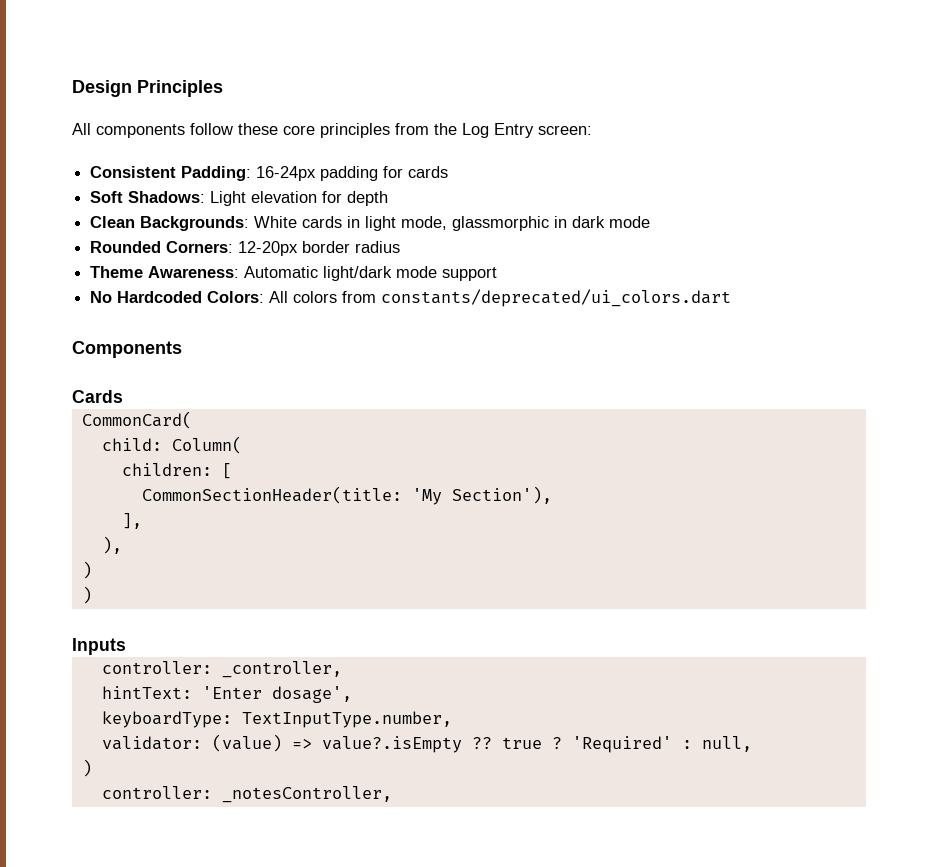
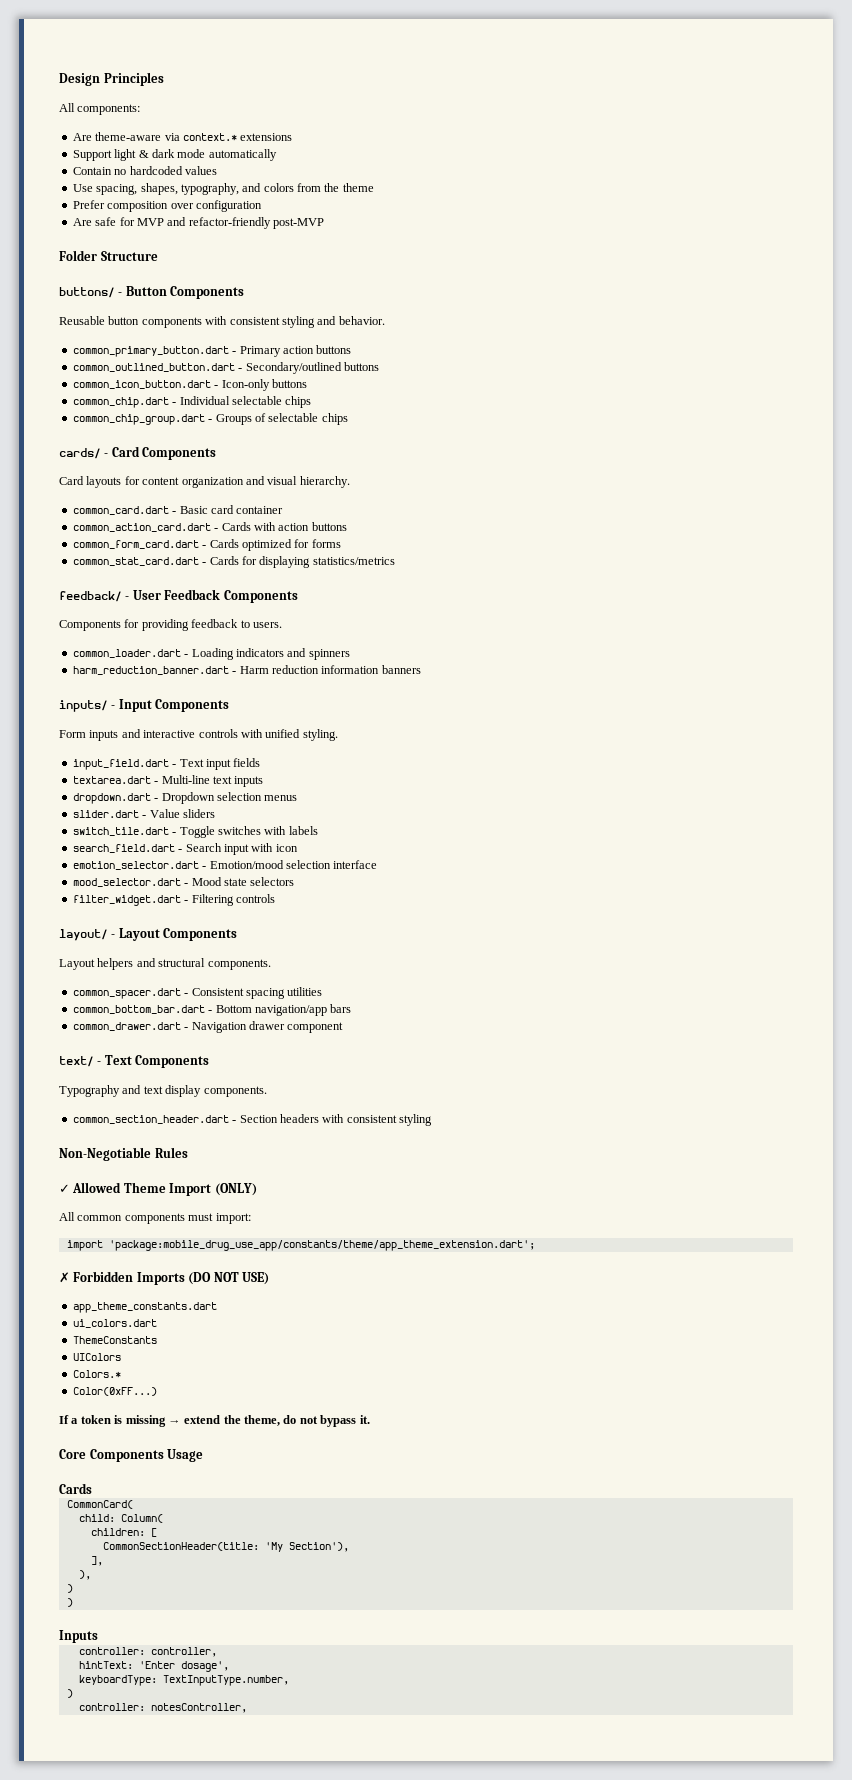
- All components follow these core principles from the Log Entry screen:
- Consistent Padding: 16-24px padding for cards
- Soft Shadows: Light elevation for depth
- Clean Backgrounds: White cards in light mode, glassmorphic in dark mode
- Rounded Corners: 12-20px border radius
- Theme Awareness: Automatic light/dark mode support
- No Hardcoded Colors: All colors from constants/deprecated/ui_colors.dart
- Components
+ All components:
+ Are theme-aware via context.* extensions
+ Support light & dark mode automatically
+ Contain no hardcoded values
+ Use spacing, shapes, typography, and colors from the theme
+ Prefer composition over configuration
+ Are safe for MVP and refactor-friendly post-MVP
+ Folder Structure
+ buttons/ - Button Components
+ Reusable button components with consistent styling and behavior.
+ common_primary_button.dart - Primary action buttons
+ common_outlined_button.dart - Secondary/outlined buttons
+ common_icon_button.dart - Icon-only buttons
+ common_chip.dart - Individual selectable chips
+ common_chip_group.dart - Groups of selectable chips
+ cards/ - Card Components
+ Card layouts for content organization and visual hierarchy.
+ common_card.dart - Basic card container
+ common_action_card.dart - Cards with action buttons
+ common_form_card.dart - Cards optimized for forms
+ common_stat_card.dart - Cards for displaying statistics/metrics
+ feedback/ - User Feedback Components
+ Components for providing feedback to users.
+ common_loader.dart - Loading indicators and spinners
+ harm_reduction_banner.dart - Harm reduction information banners
+ inputs/ - Input Components
+ Form inputs and interactive controls with unified styling.
+ input_field.dart - Text input fields
+ textarea.dart - Multi-line text inputs
+ dropdown.dart - Dropdown selection menus
+ slider.dart - Value sliders
+ switch_tile.dart - Toggle switches with labels
+ search_field.dart - Search input with icon
+ emotion_selector.dart - Emotion/mood selection interface
+ mood_selector.dart - Mood state selectors
+ filter_widget.dart - Filtering controls
+ layout/ - Layout Components
+ Layout helpers and structural components.
+ common_spacer.dart - Consistent spacing utilities
+ common_bottom_bar.dart - Bottom navigation/app bars
+ common_drawer.dart - Navigation drawer component
+ text/ - Text Components
+ Typography and text display components.
+ common_section_header.dart - Section headers with consistent styling
+ Non-Negotiable Rules
+ ✓ Allowed Theme Import (ONLY)
+ All common components must import:
+ import 'package:mobile_drug_use_app/constants/theme/app_theme_extension.dart';
+ ✗ Forbidden Imports (DO NOT USE)
+ app_theme_constants.dart
+ ui_colors.dart
+ ThemeConstants
+ UIColors
+ Colors.*
+ Color(0xFF...)
+ If a token is missing → extend the theme, do not bypass it.
+ Core Components Usage
- controller: _controller,
+ controller: controller,
- validator: (value) => value?.isEmpty ?? true ? 'Required' : null,
- controller: _notesController,
+ controller: notesController,

